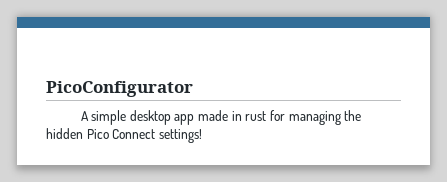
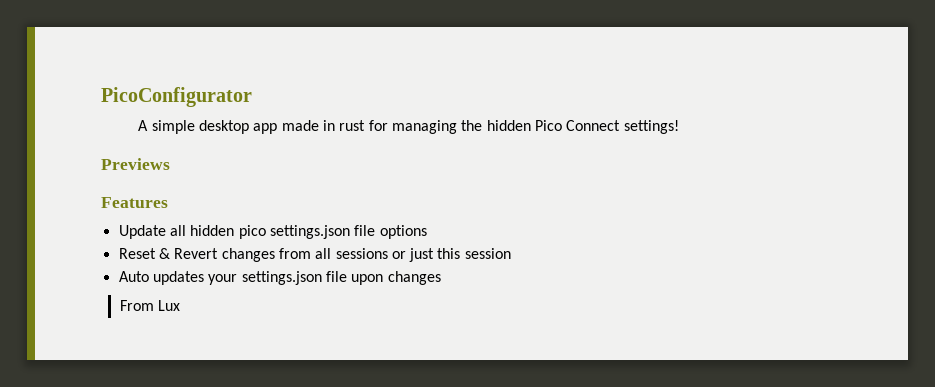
+ Previews
+ Features
+ Update all hidden pico settings.json file options
+ Reset & Revert changes from all sessions or just this session
+ Auto updates your settings.json file upon changes
+ From Lux

